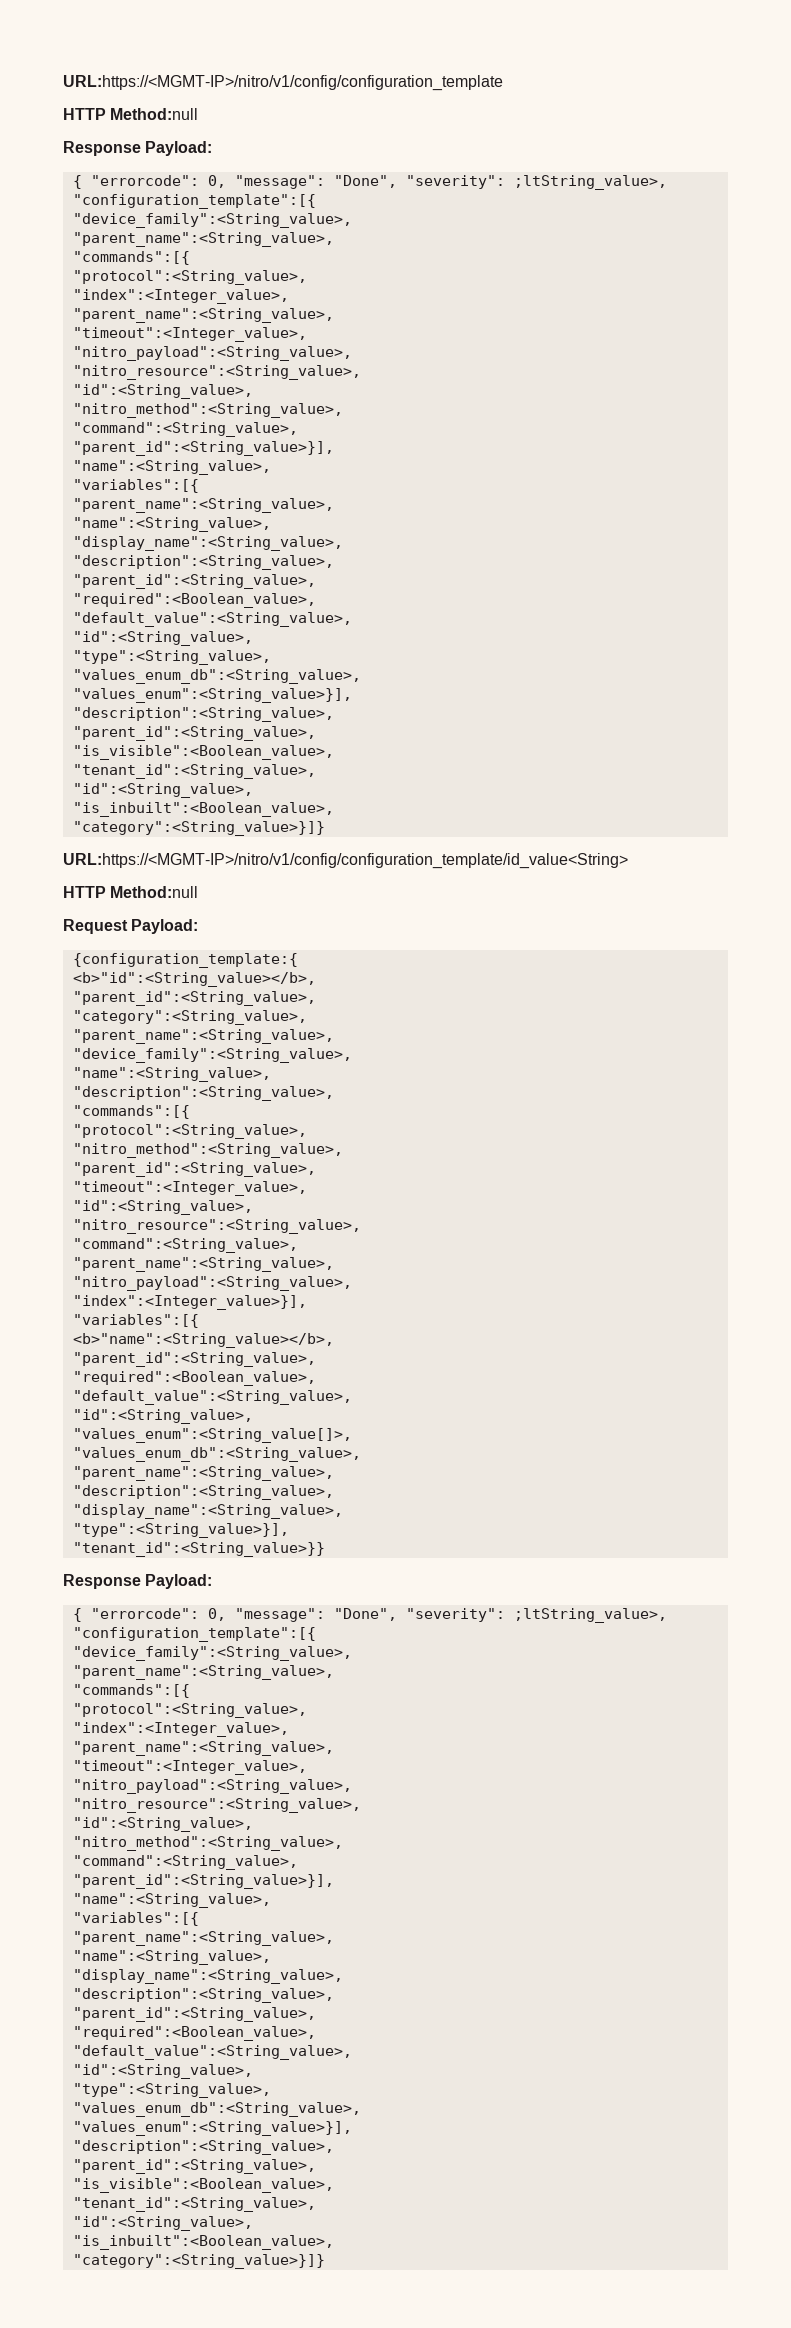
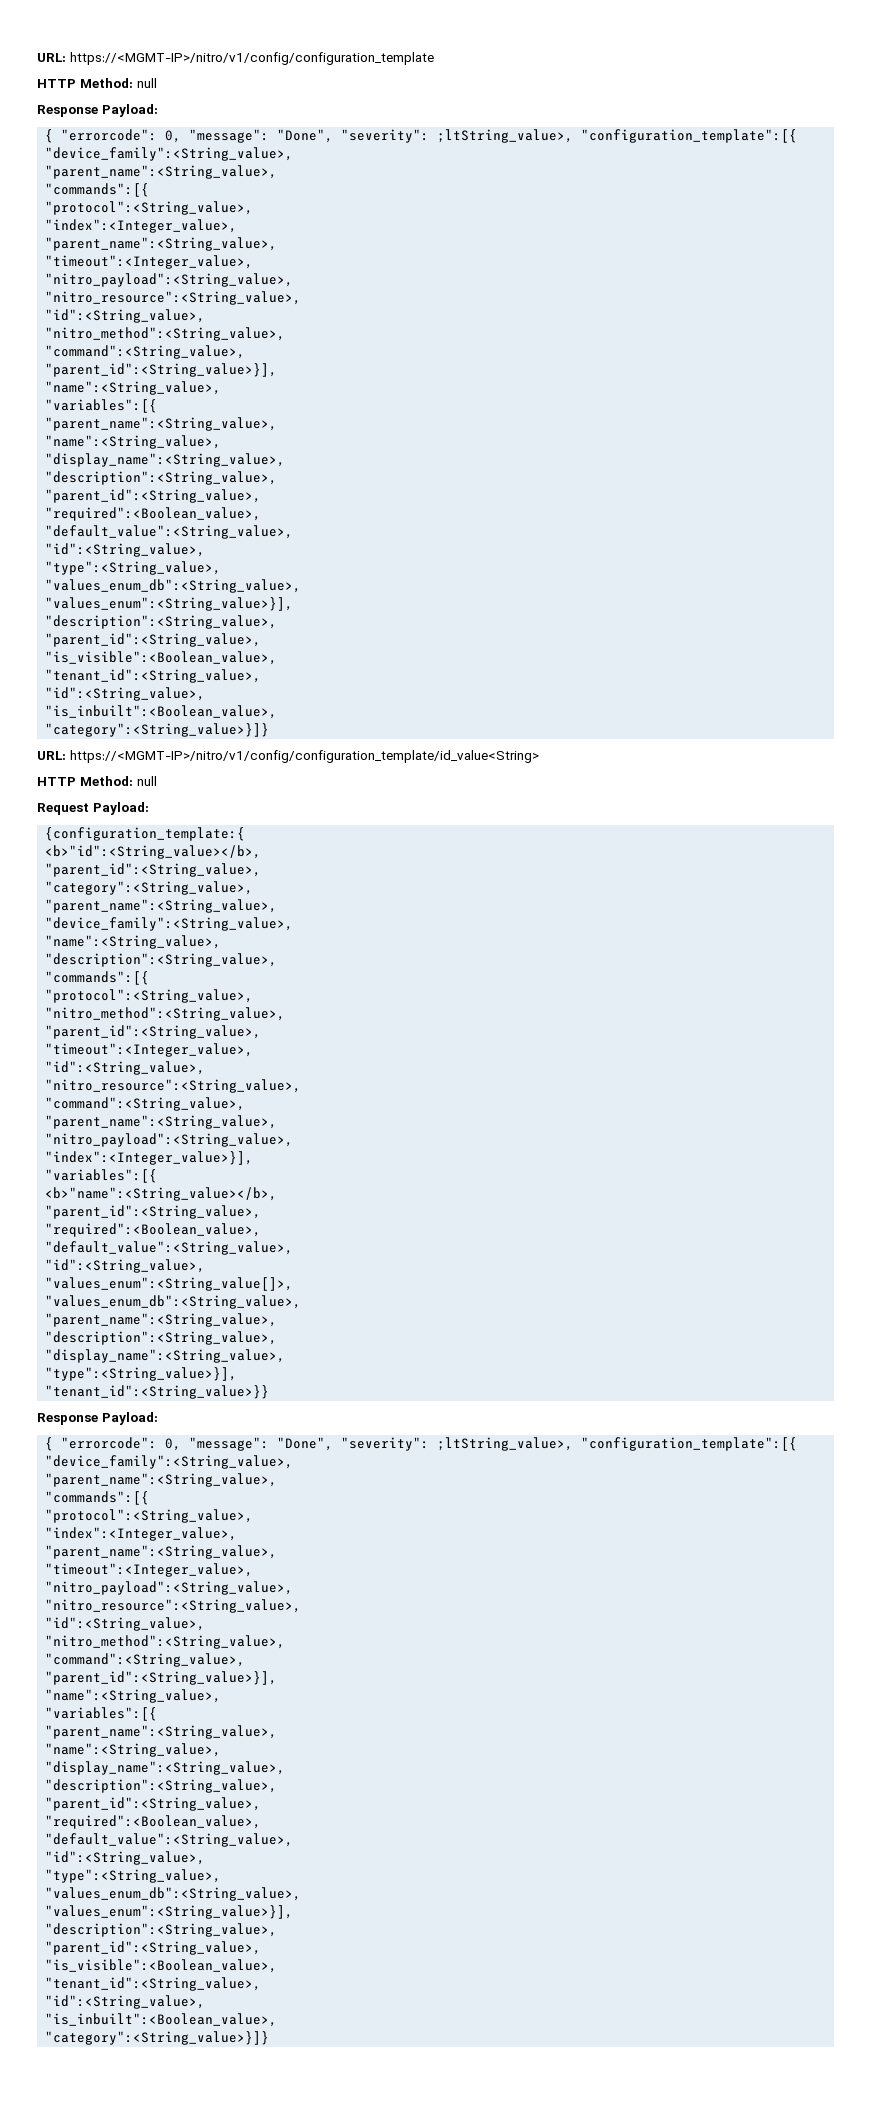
- URL:https://<MGMT-IP>/nitro/v1/config/configuration_template
- HTTP Method:null
+ URL: https://<MGMT-IP>/nitro/v1/config/configuration_template
+ HTTP Method: null
- URL:https://<MGMT-IP>/nitro/v1/config/configuration_template/id_value<String>
- HTTP Method:null
+ URL: https://<MGMT-IP>/nitro/v1/config/configuration_template/id_value<String>
+ HTTP Method: null

